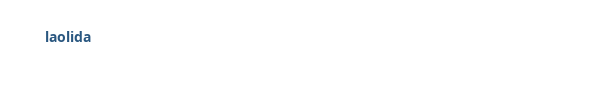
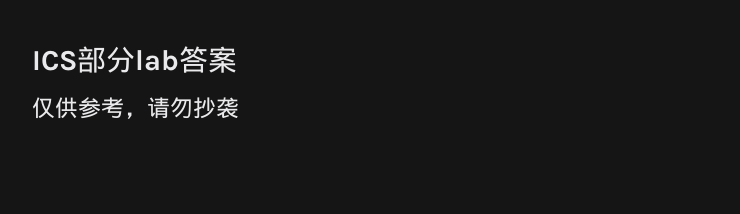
- laolida
+ ICS部分lab答案
+ 仅供参考，请勿抄袭

